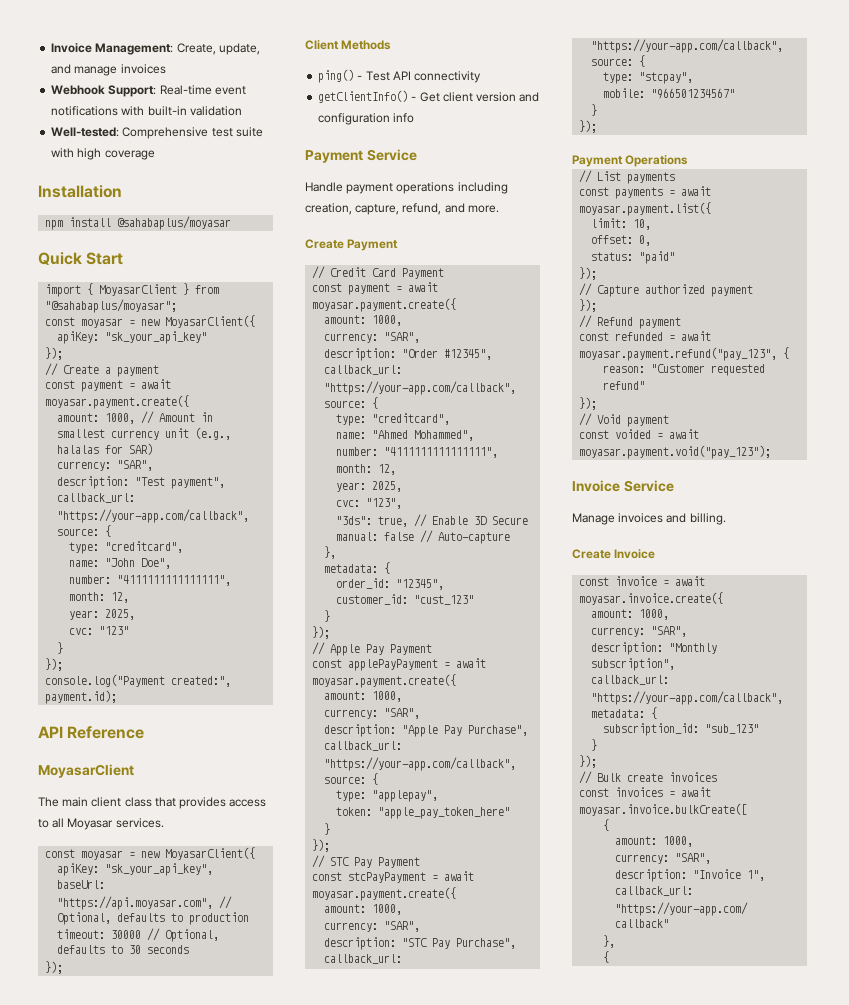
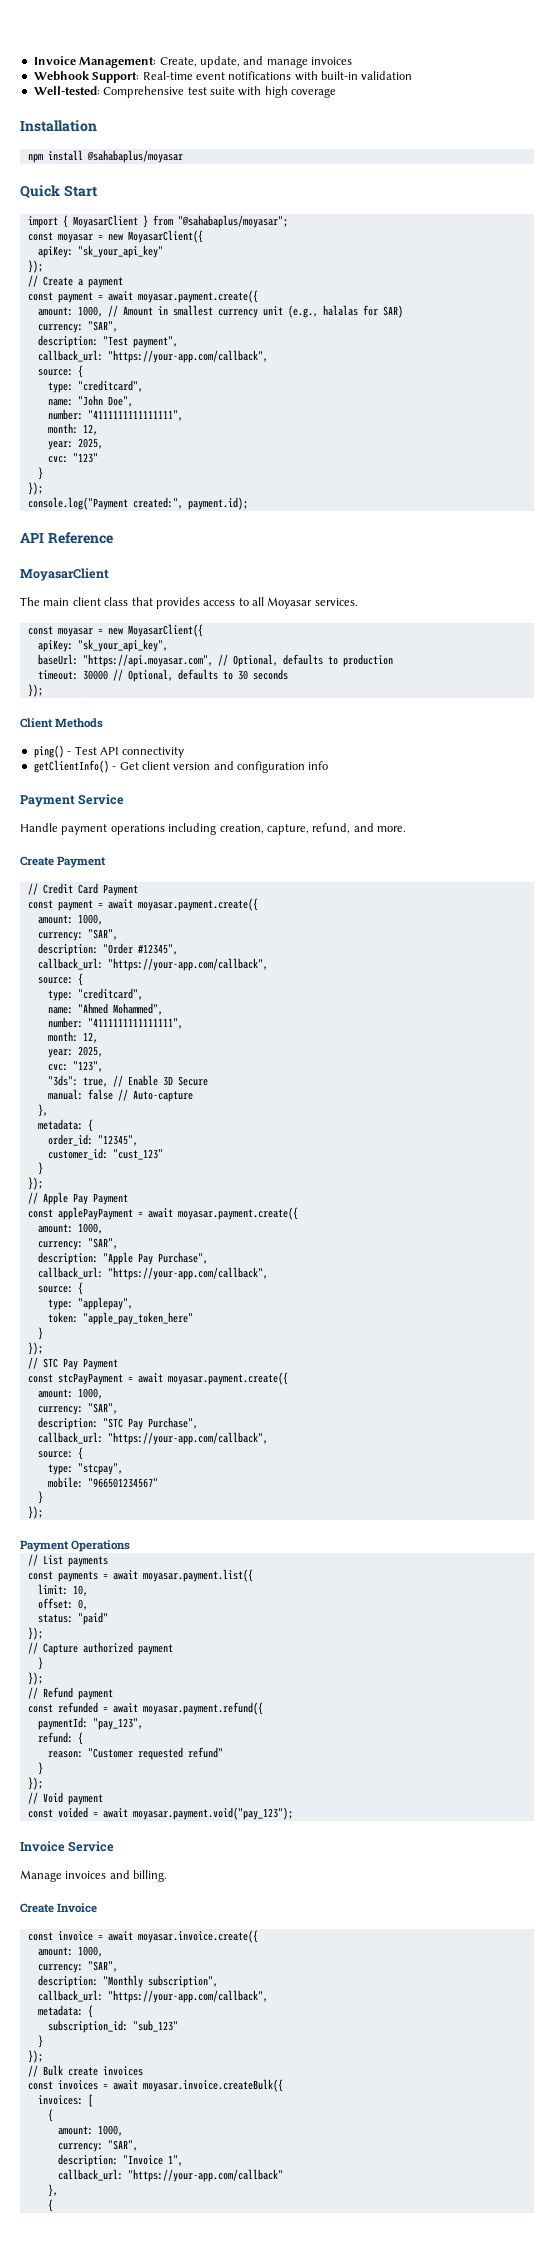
  // Capture authorized payment
+ }
- const refunded = await moyasar.payment.refund("pay_123", {
+ const refunded = await moyasar.payment.refund({
+ paymentId: "pay_123",
+ refund: {
  reason: "Customer requested refund"
+ }
- const invoices = await moyasar.invoice.bulkCreate([
+ const invoices = await moyasar.invoice.createBulk({
+ invoices: [

